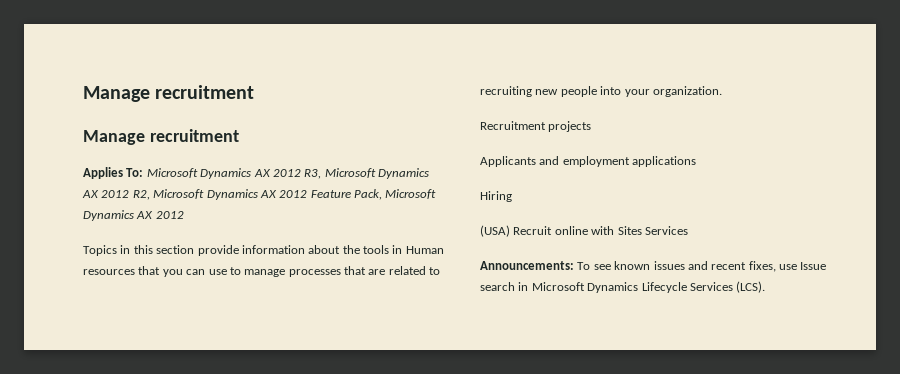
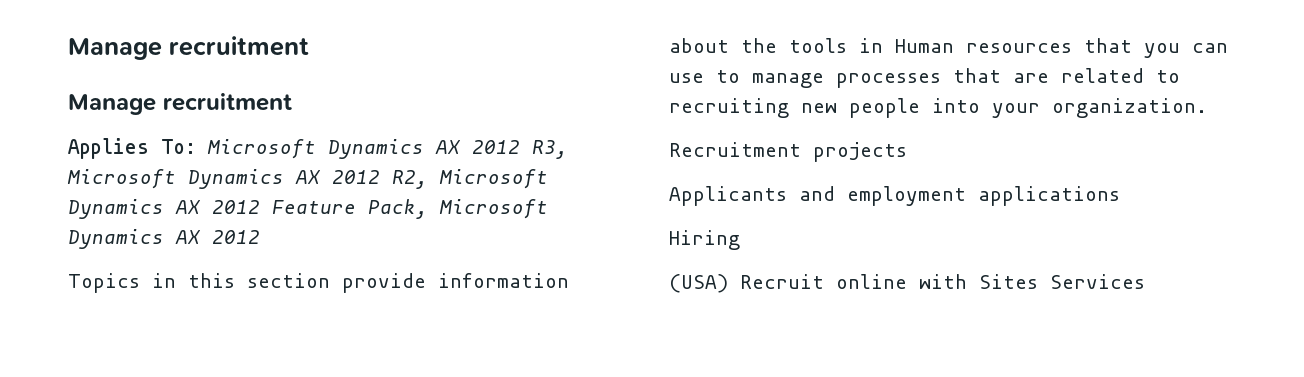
- Announcements: To see known issues and recent fixes, use Issue search in Microsoft Dynamics Lifecycle Services (LCS).

